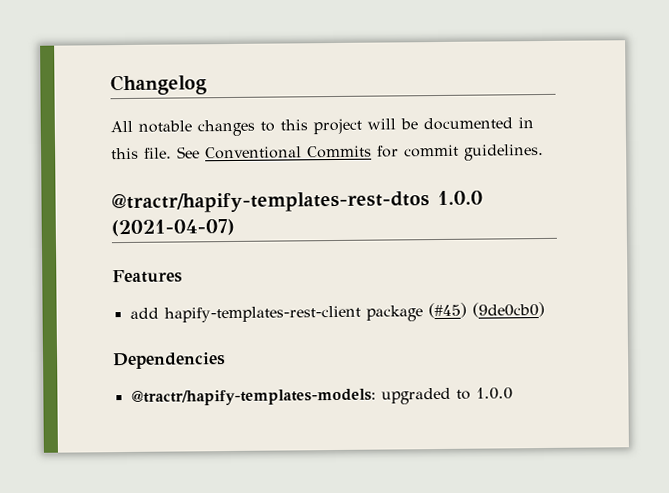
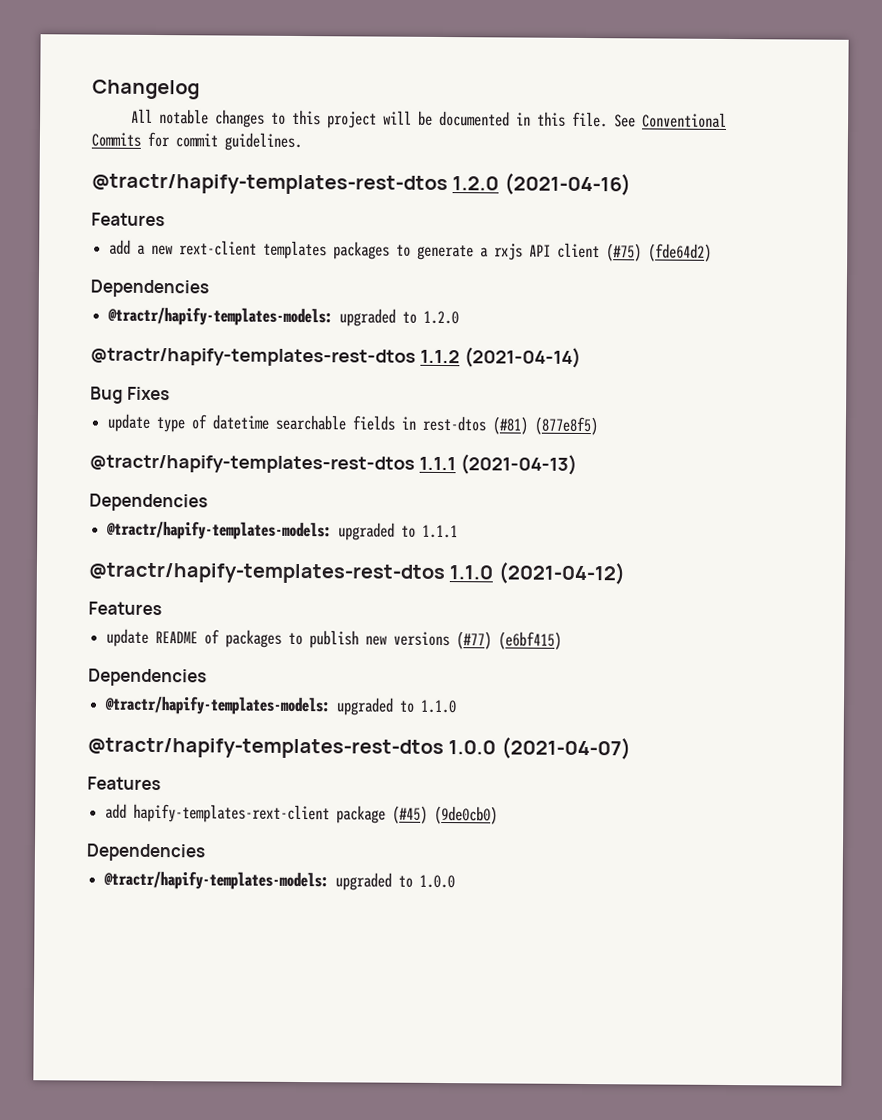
+ @tractr/hapify-templates-rest-dtos 1.2.0 (2021-04-16)
+ Features
+ add a new rext-client templates packages to generate a rxjs API client (#75) (fde64d2)
+ Dependencies
+ @tractr/hapify-templates-models: upgraded to 1.2.0
+ @tractr/hapify-templates-rest-dtos 1.1.2 (2021-04-14)
+ Bug Fixes
+ update type of datetime searchable fields in rest-dtos (#81) (877e8f5)
+ @tractr/hapify-templates-rest-dtos 1.1.1 (2021-04-13)
+ Dependencies
+ @tractr/hapify-templates-models: upgraded to 1.1.1
+ @tractr/hapify-templates-rest-dtos 1.1.0 (2021-04-12)
+ Features
+ update README of packages to publish new versions (#77) (e6bf415)
+ Dependencies
+ @tractr/hapify-templates-models: upgraded to 1.1.0
- add hapify-templates-rest-client package (#45) (9de0cb0)
+ add hapify-templates-rext-client package (#45) (9de0cb0)

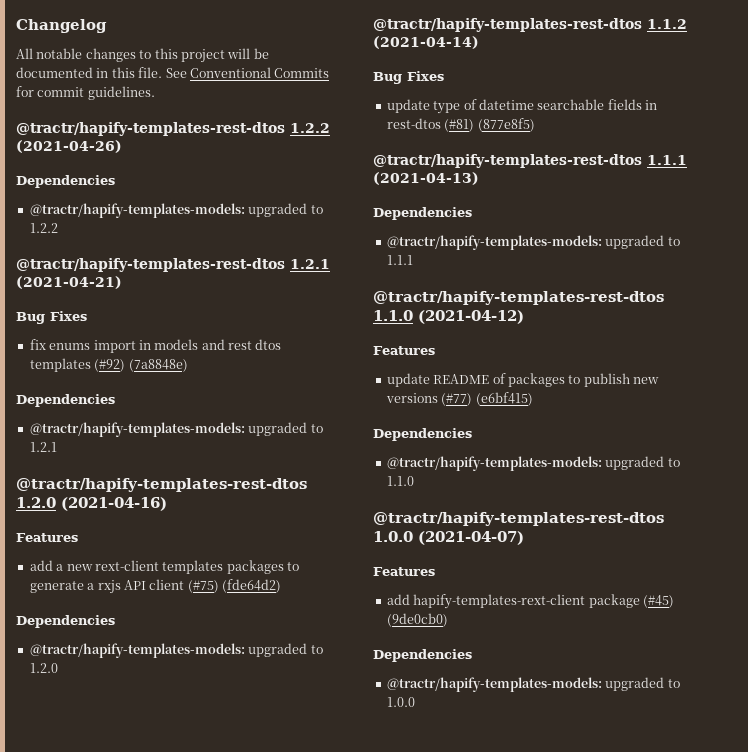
+ @tractr/hapify-templates-rest-dtos 1.2.2 (2021-04-26)
+ Dependencies
+ @tractr/hapify-templates-models: upgraded to 1.2.2
+ @tractr/hapify-templates-rest-dtos 1.2.1 (2021-04-21)
+ Bug Fixes
+ fix enums import in models and rest dtos templates (#92) (7a8848e)
+ Dependencies
+ @tractr/hapify-templates-models: upgraded to 1.2.1

